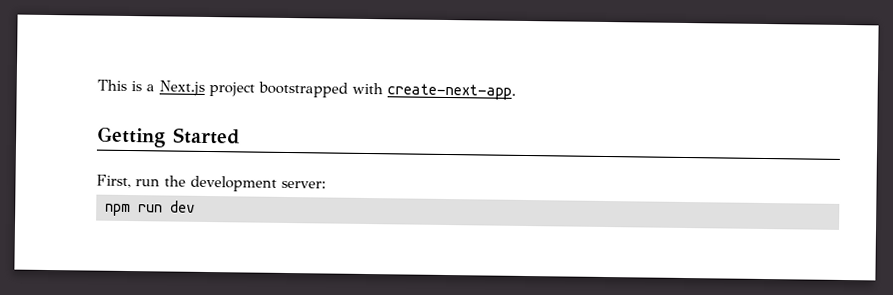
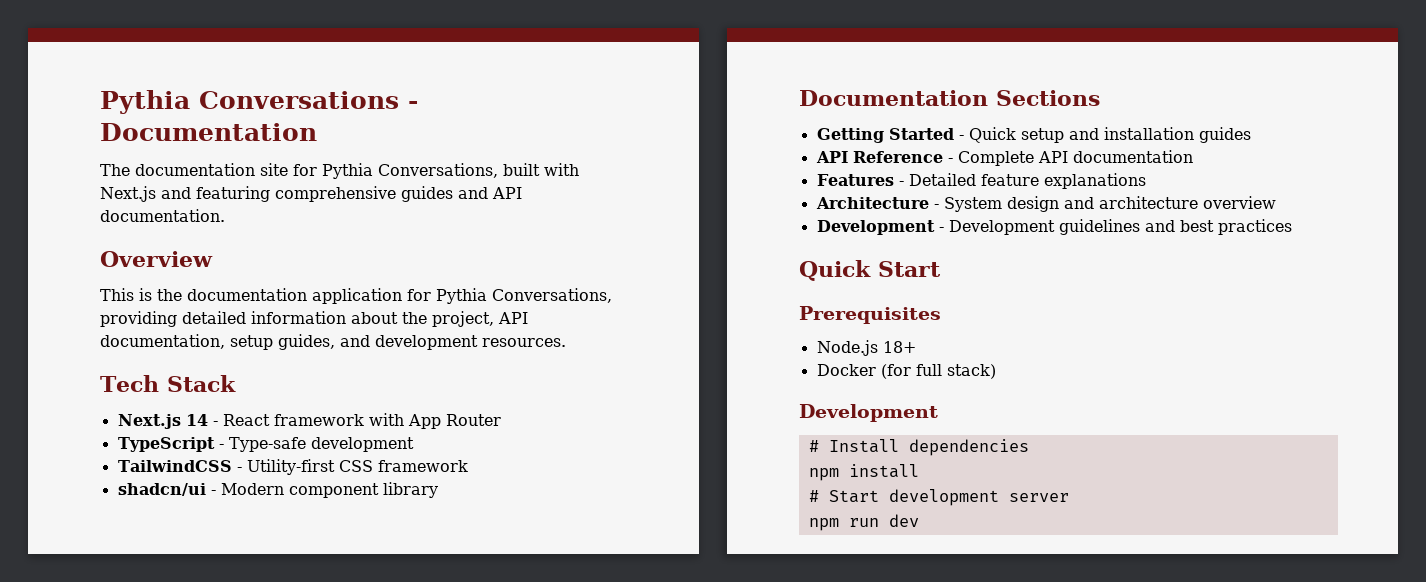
- This is a Next.js project bootstrapped with create-next-app.
- Getting Started
- First, run the development server:
+ Pythia Conversations - Documentation
+ The documentation site for Pythia Conversations, built with Next.js and featuring comprehensive guides and API documentation.
+ Overview
+ This is the documentation application for Pythia Conversations, providing detailed information about the project, API documentation, setup guides, and development resources.
+ Tech Stack
+ Next.js 14 - React framework with App Router
+ TypeScript - Type-safe development
+ TailwindCSS - Utility-first CSS framework
+ shadcn/ui - Modern component library
+ Documentation Sections
+ Getting Started - Quick setup and installation guides
+ API Reference - Complete API documentation
+ Features - Detailed feature explanations
+ Architecture - System design and architecture overview
+ Development - Development guidelines and best practices
+ Quick Start
+ Prerequisites
+ Node.js 18+
+ Docker (for full stack)
+ Development
+ # Install dependencies
+ npm install
+ # Start development server

